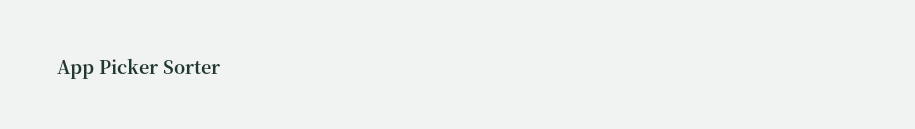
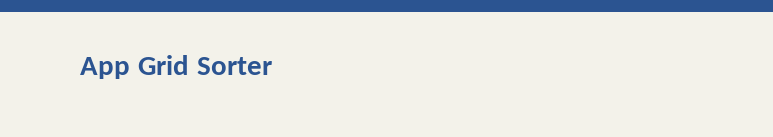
- App Picker Sorter
+ App Grid Sorter

